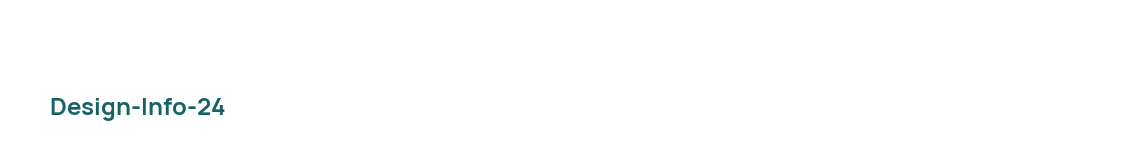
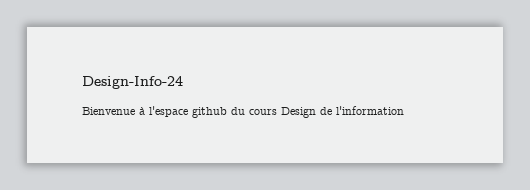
+ Bienvenue à l'espace github du cours Design de l'information

